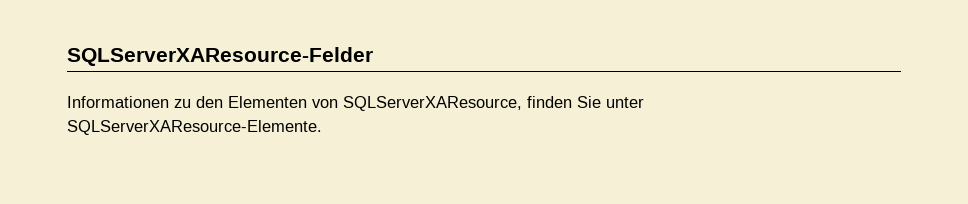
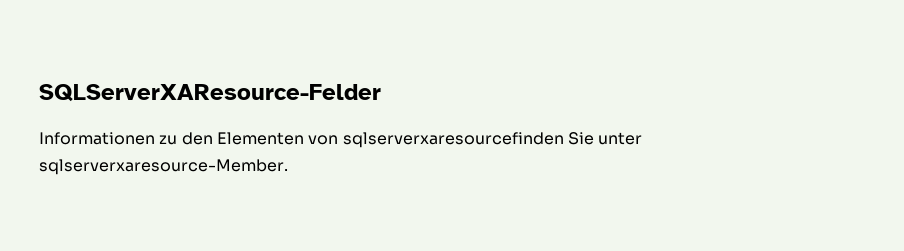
- Informationen zu den Elementen von SQLServerXAResource, finden Sie unter SQLServerXAResource-Elemente.
+ Informationen zu den Elementen von sqlserverxaresourcefinden Sie unter sqlserverxaresource-Member.

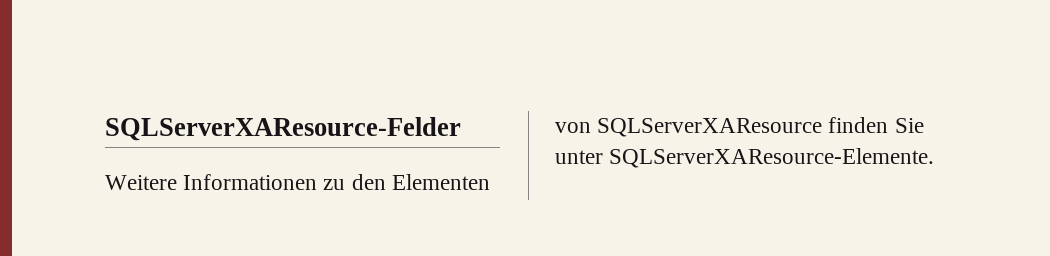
- Informationen zu den Elementen von sqlserverxaresourcefinden Sie unter sqlserverxaresource-Member.
+ Weitere Informationen zu den Elementen von SQLServerXAResource finden Sie unter SQLServerXAResource-Elemente.

